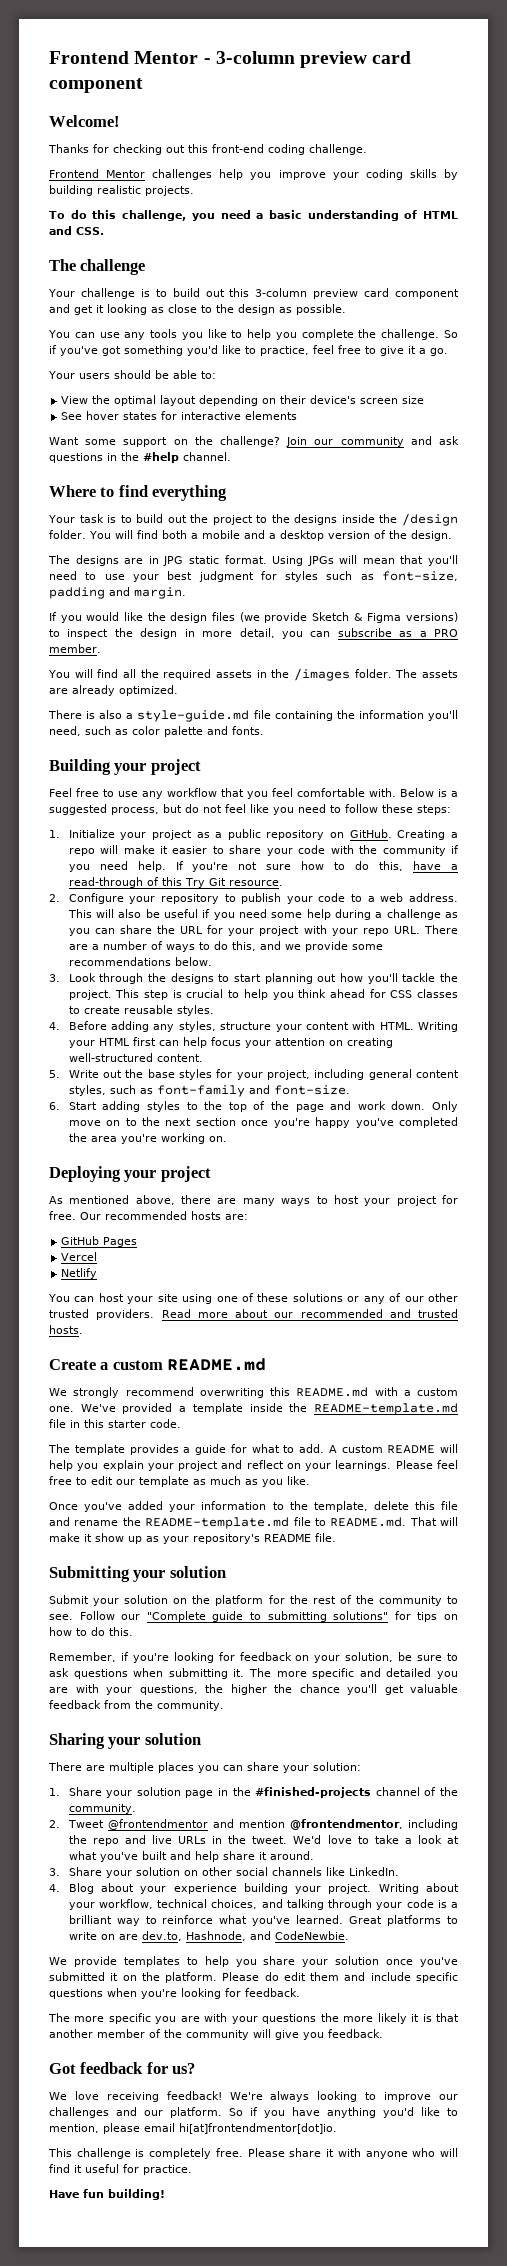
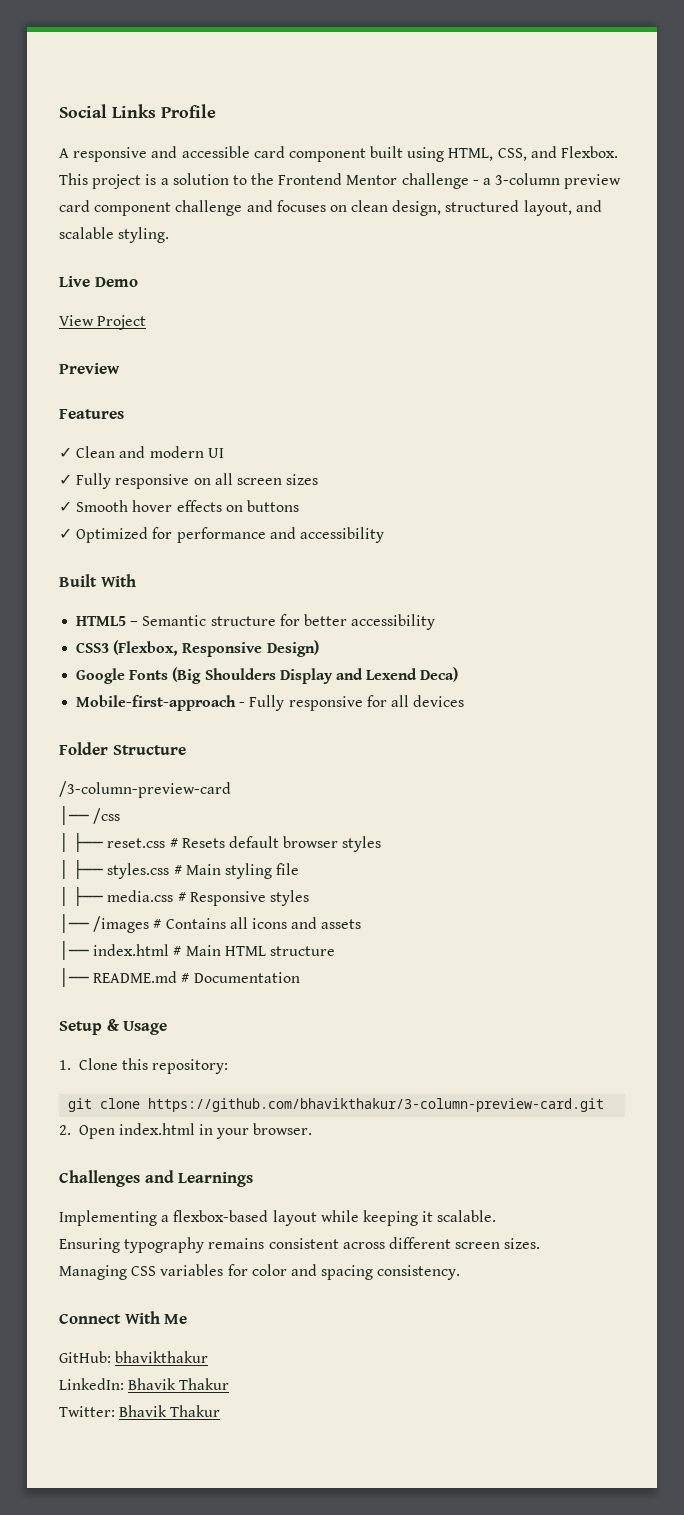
- Frontend Mentor - 3-column preview card component
- Welcome!
- Thanks for checking out this front-end coding challenge.
- Frontend Mentor challenges help you improve your coding skills by building realistic projects.
- To do this challenge, you need a basic understanding of HTML and CSS.
- The challenge
- Your challenge is to build out this 3-column preview card component and get it looking as close to the design as possible.
- You can use any tools you like to help you complete the challenge. So if you've got something you'd like to practice, feel free to give it a go.
- Your users should be able to:
- View the optimal layout depending on their device's screen size
- See hover states for interactive elements
- Want some support on the challenge? Join our community and ask questions in the #help channel.
- Where to find everything
- Your task is to build out the project to the designs inside the /design folder. You will find both a mobile and a desktop version of the design.
- The designs are in JPG static format. Using JPGs will mean that you'll need to use your best judgment for styles such as font-size, padding and margin.
- If you would like the design files (we provide Sketch & Figma versions) to inspect the design in more detail, you can subscribe as a PRO member.
- You will find all the required assets in the /images folder. The assets are already optimized.
- There is also a style-guide.md file containing the information you'll need, such as color palette and fonts.
- Building your project
- Feel free to use any workflow that you feel comfortable with. Below is a suggested process, but do not feel like you need to follow these steps:
- 1. Initialize your project as a public repository on GitHub. Creating a repo will make it easier to share your code with the community if you need help. If you're not sure how to do this, have a read-through of this Try Git resource.
- 2. Configure your repository to publish your code to a web address. This will also be useful if you need some help during a challenge as you can share the URL for your project with your repo URL. There are a number of ways to do this, and we provide some recommendations below.
- 3. Look through the designs to start planning out how you'll tackle the project. This step is crucial to help you think ahead for CSS classes to create reusable styles.
- 4. Before adding any styles, structure your content with HTML. Writing your HTML first can help focus your attention on creating well-structured content.
- 5. Write out the base styles for your project, including general content styles, such as font-family and font-size.
- 6. Start adding styles to the top of the page and work down. Only move on to the next section once you're happy you've completed the area you're working on.
- Deploying your project
- As mentioned above, there are many ways to host your project for free. Our recommended hosts are:
- GitHub Pages
- Vercel
- Netlify
- You can host your site using one of these solutions or any of our other trusted providers. Read more about our recommended and trusted hosts.
- Create a custom README.md
- We strongly recommend overwriting this README.md with a custom one. We've provided a template inside the README-template.md file in this starter code.
- The template provides a guide for what to add. A custom README will help you explain your project and reflect on your learnings. Please feel free to edit our template as much as you like.
- Once you've added your information to the template, delete this file and rename the README-template.md file to README.md. That will make it show up as your repository's README file.
- Submitting your solution
- Submit your solution on the platform for the rest of the community to see. Follow our "Complete guide to submitting solutions" for tips on how to do this.
- Remember, if you're looking for feedback on your solution, be sure to ask questions when submitting it. The more specific and detailed you are with your questions, the higher the chance you'll get valuable feedback from the community.
- Sharing your solution
- There are multiple places you can share your solution:
- 1. Share your solution page in the #finished-projects channel of the community.
- 2. Tweet @frontendmentor and mention @frontendmentor, including the repo and live URLs in the tweet. We'd love to take a look at what you've built and help share it around.
- 3. Share your solution on other social channels like LinkedIn.
- 4. Blog about your experience building your project. Writing about your workflow, technical choices, and talking through your code is a brilliant way to reinforce what you've learned. Great platforms to write on are dev.to, Hashnode, and CodeNewbie.
- We provide templates to help you share your solution once you've submitted it on the platform. Please do edit them and include specific questions when you're looking for feedback.
- The more specific you are with your questions the more likely it is that another member of the community will give you feedback.
- Got feedback for us?
- We love receiving feedback! We're always looking to improve our challenges and our platform. So if you have anything you'd like to mention, please email hi[at]frontendmentor[dot]io.
- This challenge is completely free. Please share it with anyone who will find it useful for practice.
- Have fun building!
+ Social Links Profile
+ A responsive and accessible card component built using HTML, CSS, and Flexbox. This project is a solution to the Frontend Mentor challenge - a 3-column preview card component challenge and focuses on clean design, structured layout, and scalable styling.
+ Live Demo
+ View Project
+ Preview
+ Features
+ ✓ Clean and modern UI
+ ✓ Fully responsive on all screen sizes
+ ✓ Smooth hover effects on buttons
+ ✓ Optimized for performance and accessibility
+ Built With
+ HTML5 – Semantic structure for better accessibility
+ CSS3 (Flexbox, Responsive Design)
+ Google Fonts (Big Shoulders Display and Lexend Deca)
+ Mobile-first-approach - Fully responsive for all devices
+ Folder Structure
+ /3-column-preview-card
+ │── /css
+ │ ├── reset.css # Resets default browser styles
+ │ ├── styles.css # Main styling file
+ │ ├── media.css # Responsive styles
+ │── /images # Contains all icons and assets
+ │── index.html # Main HTML structure
+ │── README.md # Documentation
+ Setup & Usage
+ 1. Clone this repository:
+ git clone https://github.com/bhavikthakur/3-column-preview-card.git
+ 2. Open index.html in your browser.
+ Challenges and Learnings
+ Implementing a flexbox-based layout while keeping it scalable.
+ Ensuring typography remains consistent across different screen sizes.
+ Managing CSS variables for color and spacing consistency.
+ Connect With Me
+ GitHub: bhavikthakur
+ LinkedIn: Bhavik Thakur
+ Twitter: Bhavik Thakur

